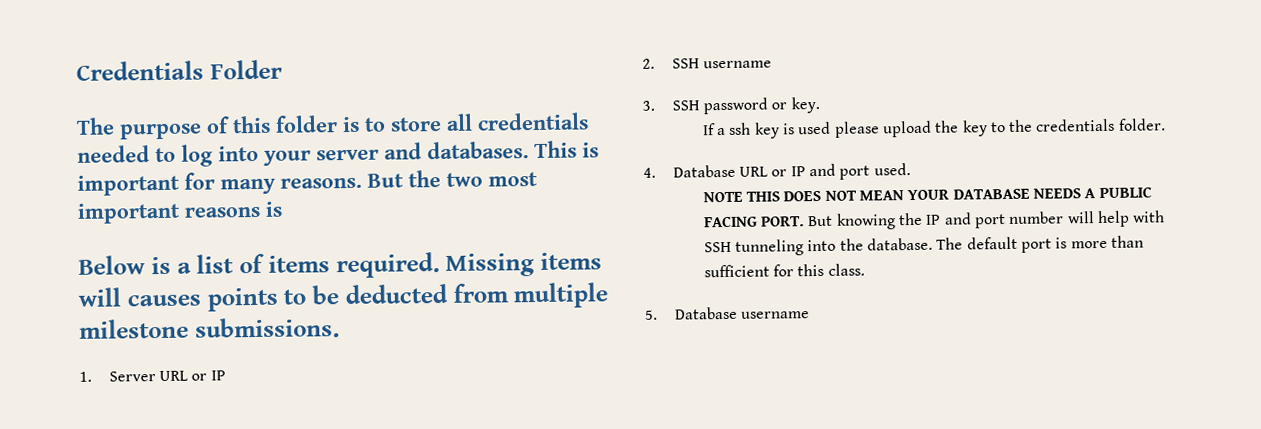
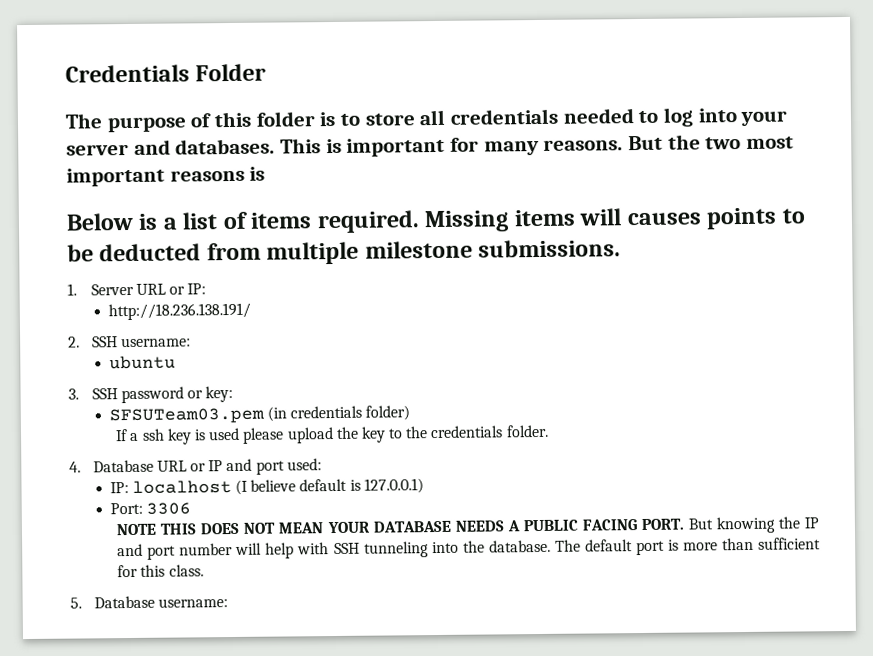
- 1. Server URL or IP
+ 1. Server URL or IP:
+ http://18.236.138.191/
- 2. SSH username
+ 2. SSH username:
+ ubuntu
- 3. SSH password or key.
+ 3. SSH password or key:
+ SFSUTeam03.pem (in credentials folder)
- 4. Database URL or IP and port used.
+ 4. Database URL or IP and port used:
+ IP: localhost (I believe default is 127.0.0.1)
+ Port: 3306
- 5. Database username
+ 5. Database username:

